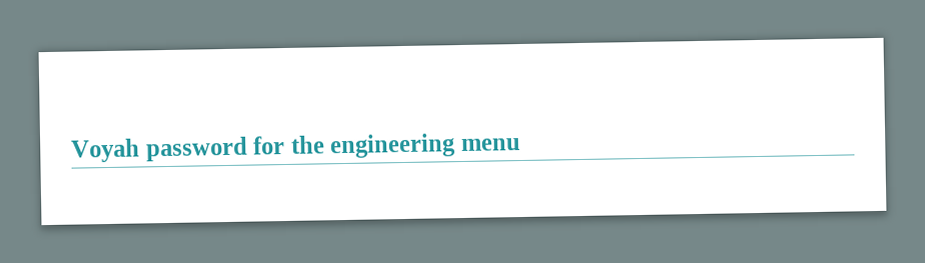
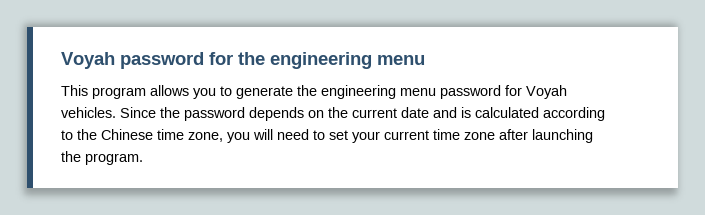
+ This program allows you to generate the engineering menu password for Voyah vehicles. Since the password depends on the current date and is calculated according to the Chinese time zone, you will need to set your current time zone after launching the program.

